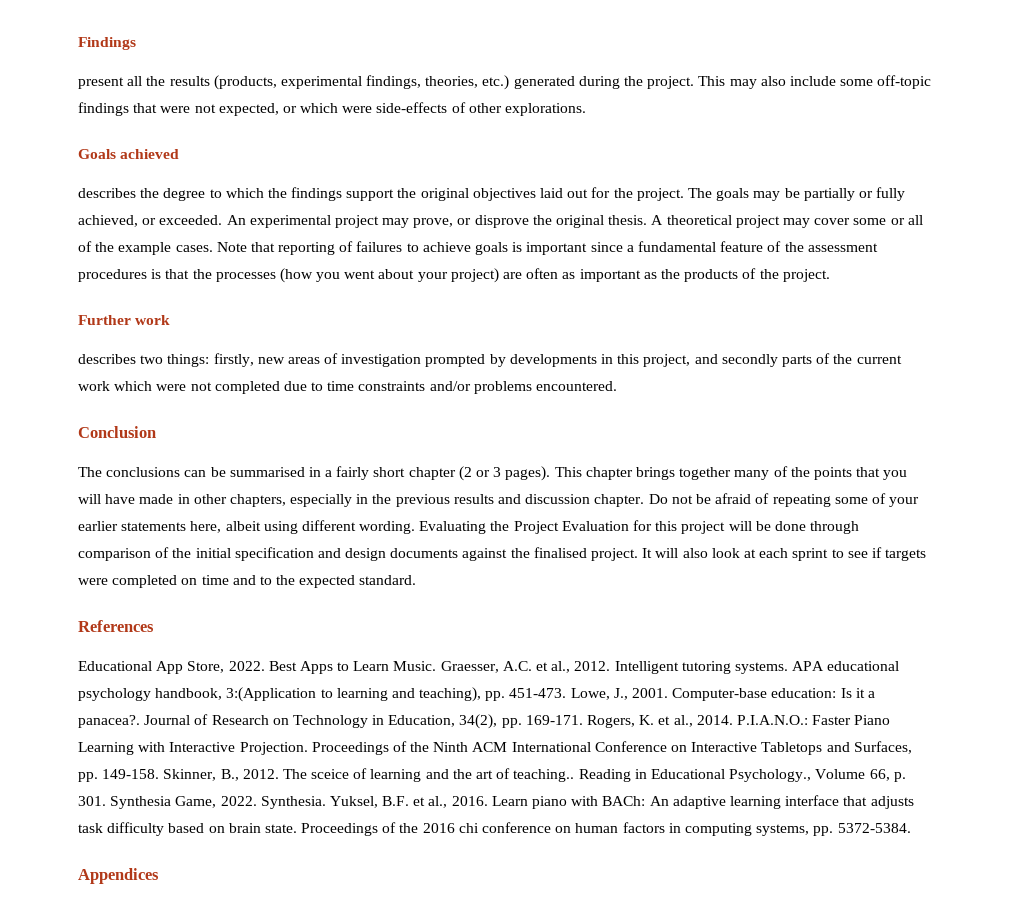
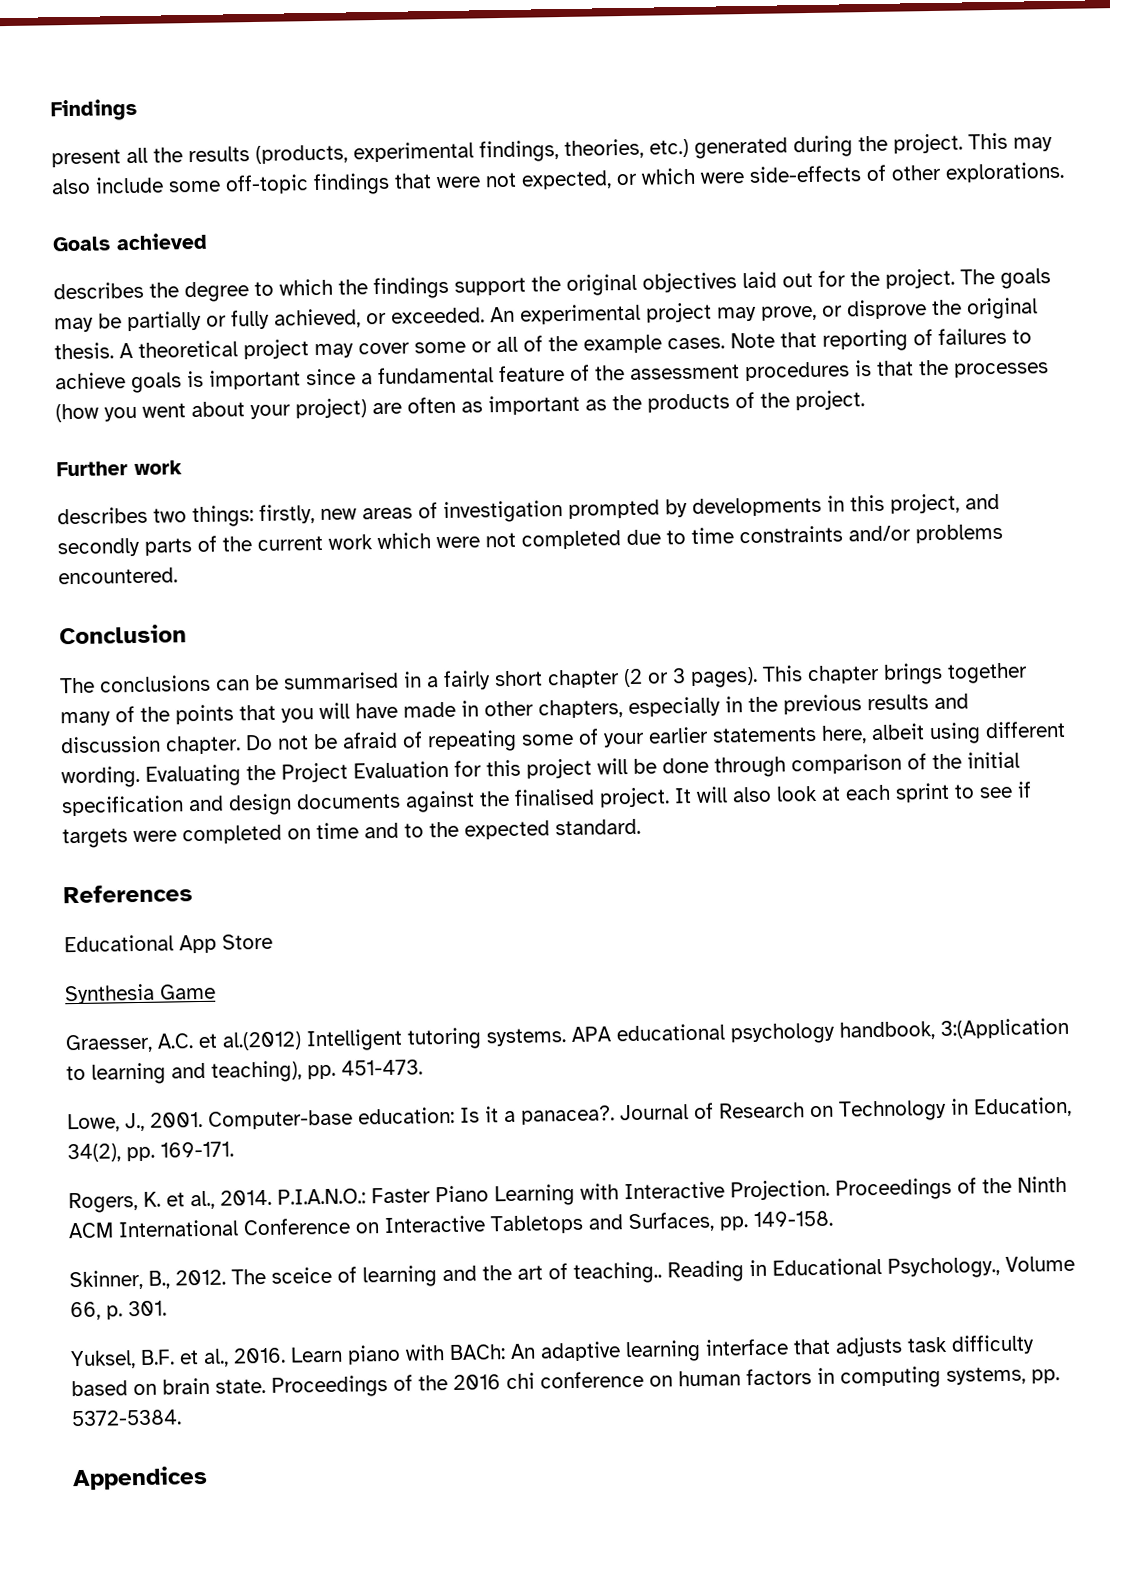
- Educational App Store, 2022. Best Apps to Learn Music. Graesser, A.C. et al., 2012. Intelligent tutoring systems.
+ Educational App Store
+ Synthesia Game
+ Graesser, A.C. et al.(2012) Intelligent tutoring systems.
- APA educational psychology handbook, 3:(Application to learning and teaching), pp. 451-473. Lowe, J., 2001.
+ APA educational psychology handbook, 3:(Application to learning and teaching), pp. 451-473.
+ Lowe, J., 2001.
- Journal of Research on Technology in Education, 34(2), pp. 169-171. Rogers, K. et al., 2014.
+ Journal of Research on Technology in Education, 34(2), pp. 169-171.
+ Rogers, K. et al., 2014.
- Proceedings of the Ninth ACM International Conference on Interactive Tabletops and Surfaces, pp. 149-158. Skinner, B., 2012.
+ Proceedings of the Ninth ACM International Conference on Interactive Tabletops and Surfaces, pp. 149-158.
+ Skinner, B., 2012.
- Reading in Educational Psychology., Volume 66, p. 301. Synthesia Game, 2022. Synthesia. Yuksel, B.F. et al., 2016.
+ Reading in Educational Psychology., Volume 66, p. 301.
+ Yuksel, B.F. et al., 2016.

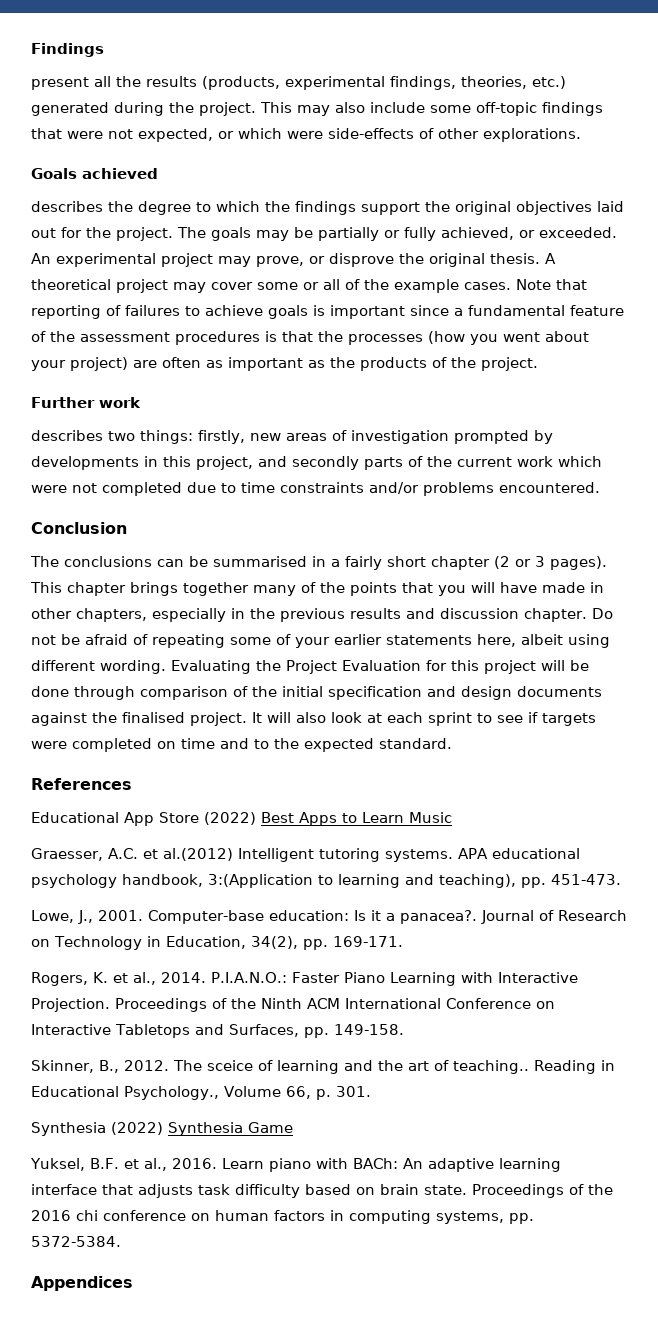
- Educational App Store
- Synthesia Game
+ Educational App Store (2022) Best Apps to Learn Music
+ Synthesia (2022) Synthesia Game

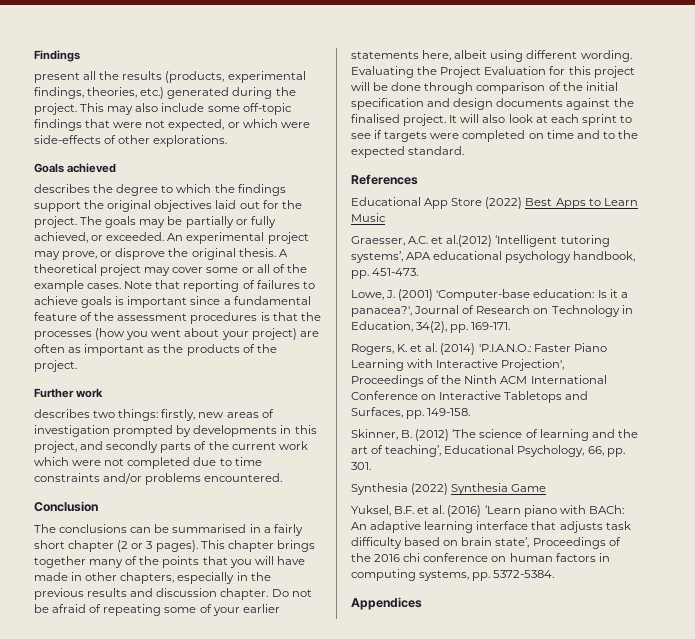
- Graesser, A.C. et al.(2012) Intelligent tutoring systems. APA educational psychology handbook, 3:(Application to learning and teaching), pp. 451-473.
+ Graesser, A.C. et al.(2012) ‘Intelligent tutoring systems’, APA educational psychology handbook, pp. 451-473.
- Lowe, J., 2001. Computer-base education: Is it a panacea?. Journal of Research on Technology in Education, 34(2), pp. 169-171.
+ Lowe, J. (2001) 'Computer-base education: Is it a panacea?', Journal of Research on Technology in Education, 34(2), pp. 169-171.
- Rogers, K. et al., 2014. P.I.A.N.O.: Faster Piano Learning with Interactive Projection. Proceedings of the Ninth ACM International Conference on Interactive Tabletops and Surfaces, pp. 149-158.
+ Rogers, K. et al. (2014) 'P.I.A.N.O.: Faster Piano Learning with Interactive Projection', Proceedings of the Ninth ACM International Conference on Interactive Tabletops and Surfaces, pp. 149-158.
- Skinner, B., 2012. The sceice of learning and the art of teaching.. Reading in Educational Psychology., Volume 66, p. 301.
+ Skinner, B. (2012) ‘The science of learning and the art of teaching’, Educational Psychology, 66, pp. 301.
- Yuksel, B.F. et al., 2016. Learn piano with BACh: An adaptive learning interface that adjusts task difficulty based on brain state. Proceedings of the 2016 chi conference on human factors in computing systems, pp. 5372-5384.
+ Yuksel, B.F. et al. (2016) ‘Learn piano with BACh: An adaptive learning interface that adjusts task difficulty based on brain state’, Proceedings of the 2016 chi conference on human factors in computing systems, pp. 5372-5384.

